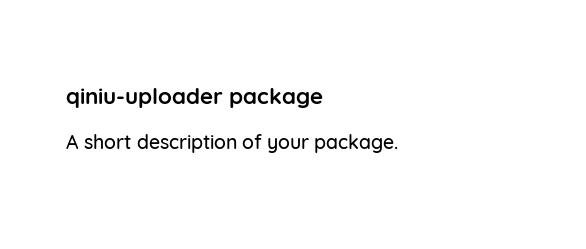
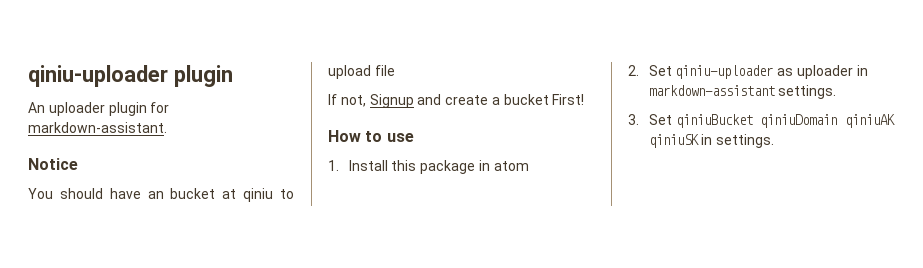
- qiniu-uploader package
- A short description of your package.
+ qiniu-uploader plugin
+ An uploader plugin for markdown-assistant.
+ Notice
+ You should have an bucket at qiniu to upload file
+ If not, Signup and create a bucket First!
+ How to use
+ 1. Install this package in atom
+ 2. Set qiniu-uploader as uploader in markdown-assistant settings.
+ 3. Set qiniuBucket qiniuDomain qiniuAK qiniuSK in settings.

